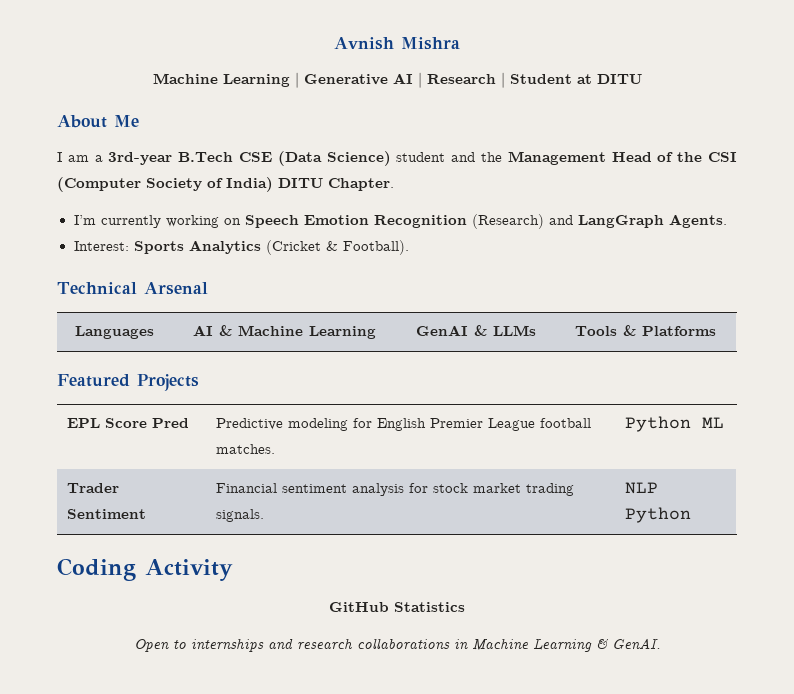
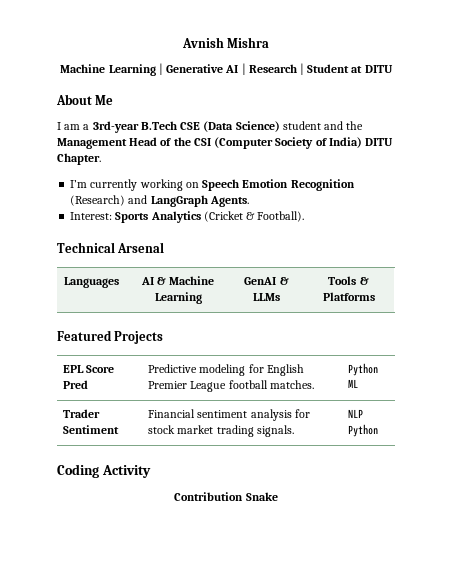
- GitHub Statistics
- Open to internships and research collaborations in Machine Learning & GenAI.
+ Contribution Snake

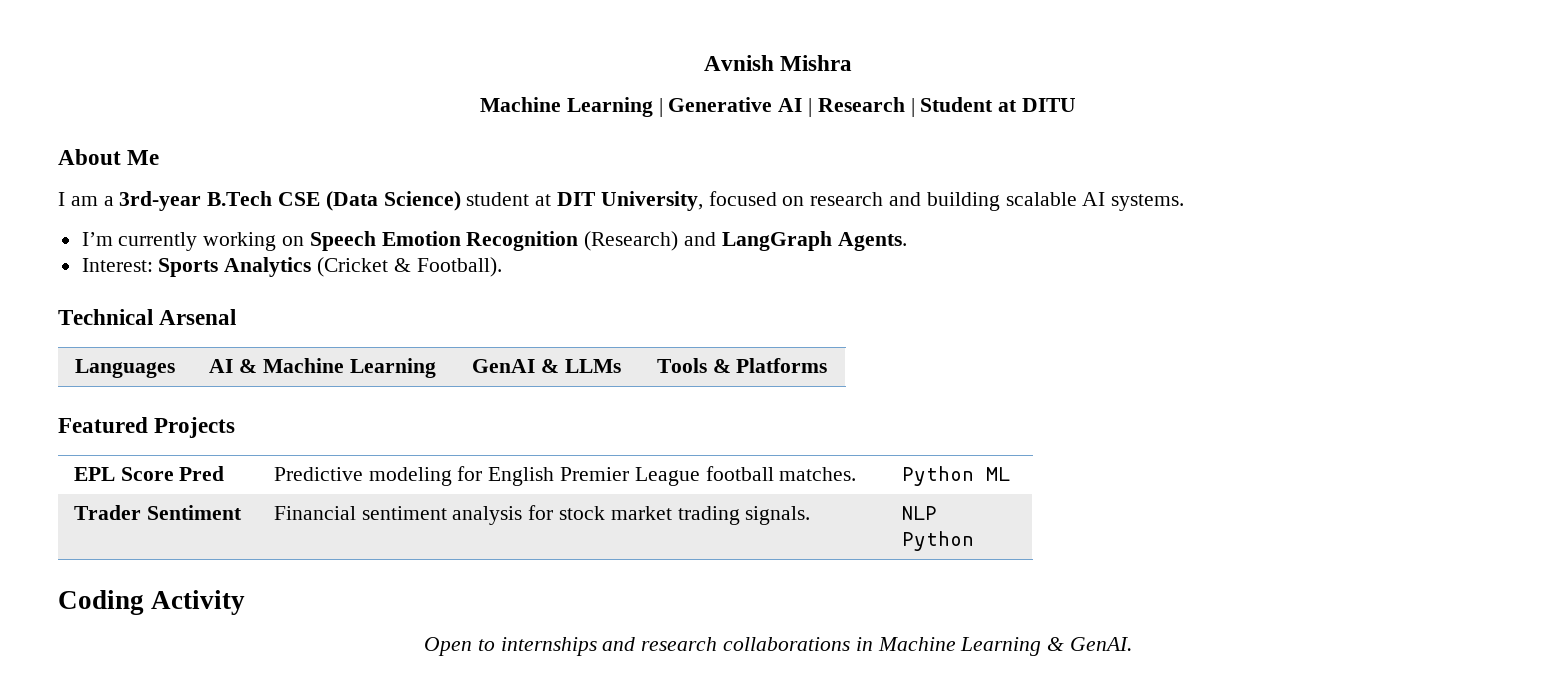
- I am a 3rd-year B.Tech CSE (Data Science) student and the Management Head of the CSI (Computer Society of India) DITU Chapter.
+ I am a 3rd-year B.Tech CSE (Data Science) student at DIT University, focused on research and building scalable AI systems.
- Contribution Snake
+ Open to internships and research collaborations in Machine Learning & GenAI.

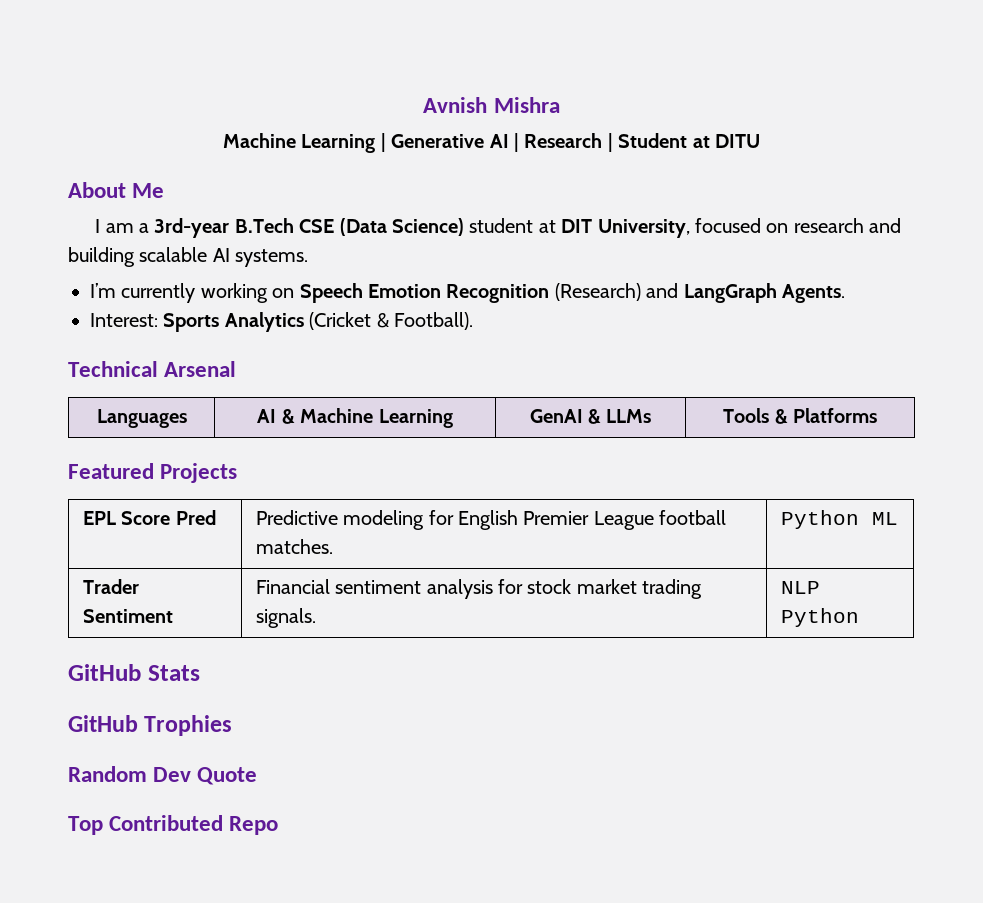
- Coding Activity
- Open to internships and research collaborations in Machine Learning & GenAI.
+ GitHub Stats
+ GitHub Trophies
+ Random Dev Quote
+ Top Contributed Repo

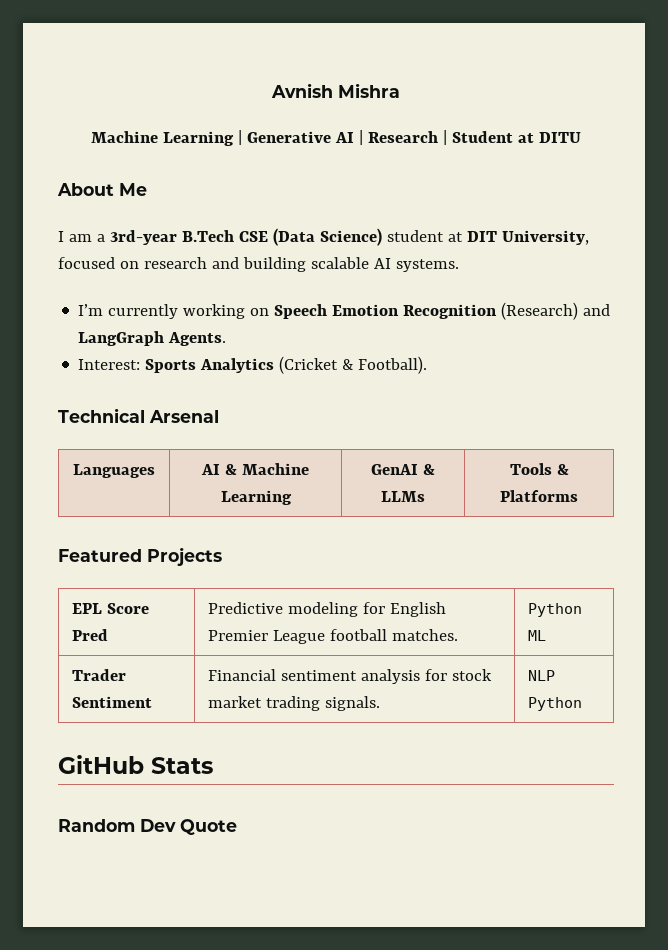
- GitHub Trophies
- Top Contributed Repo

